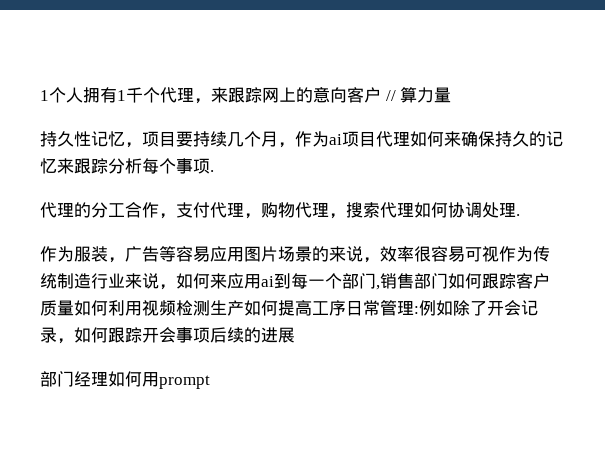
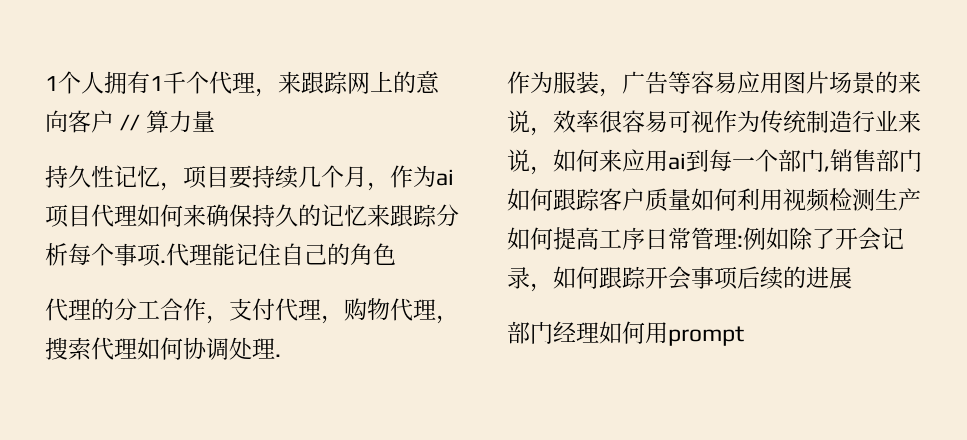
+ 代理能记住自己的角色

